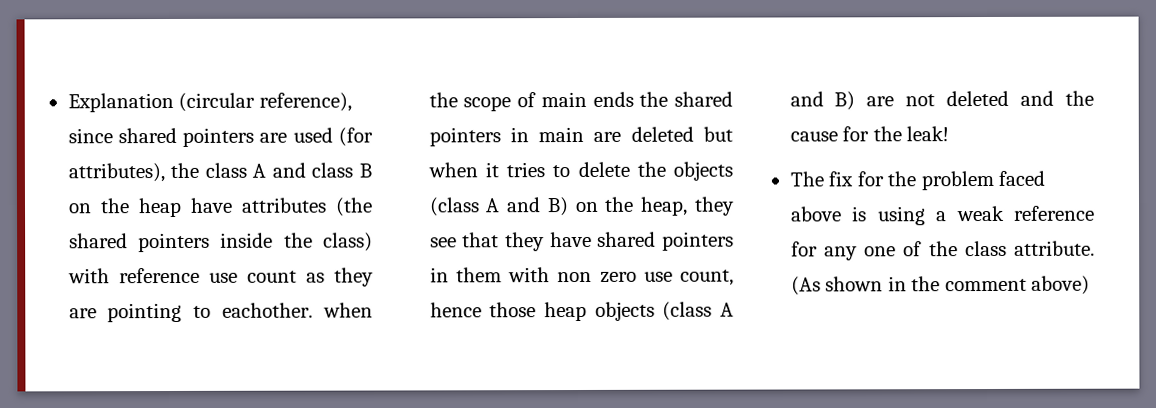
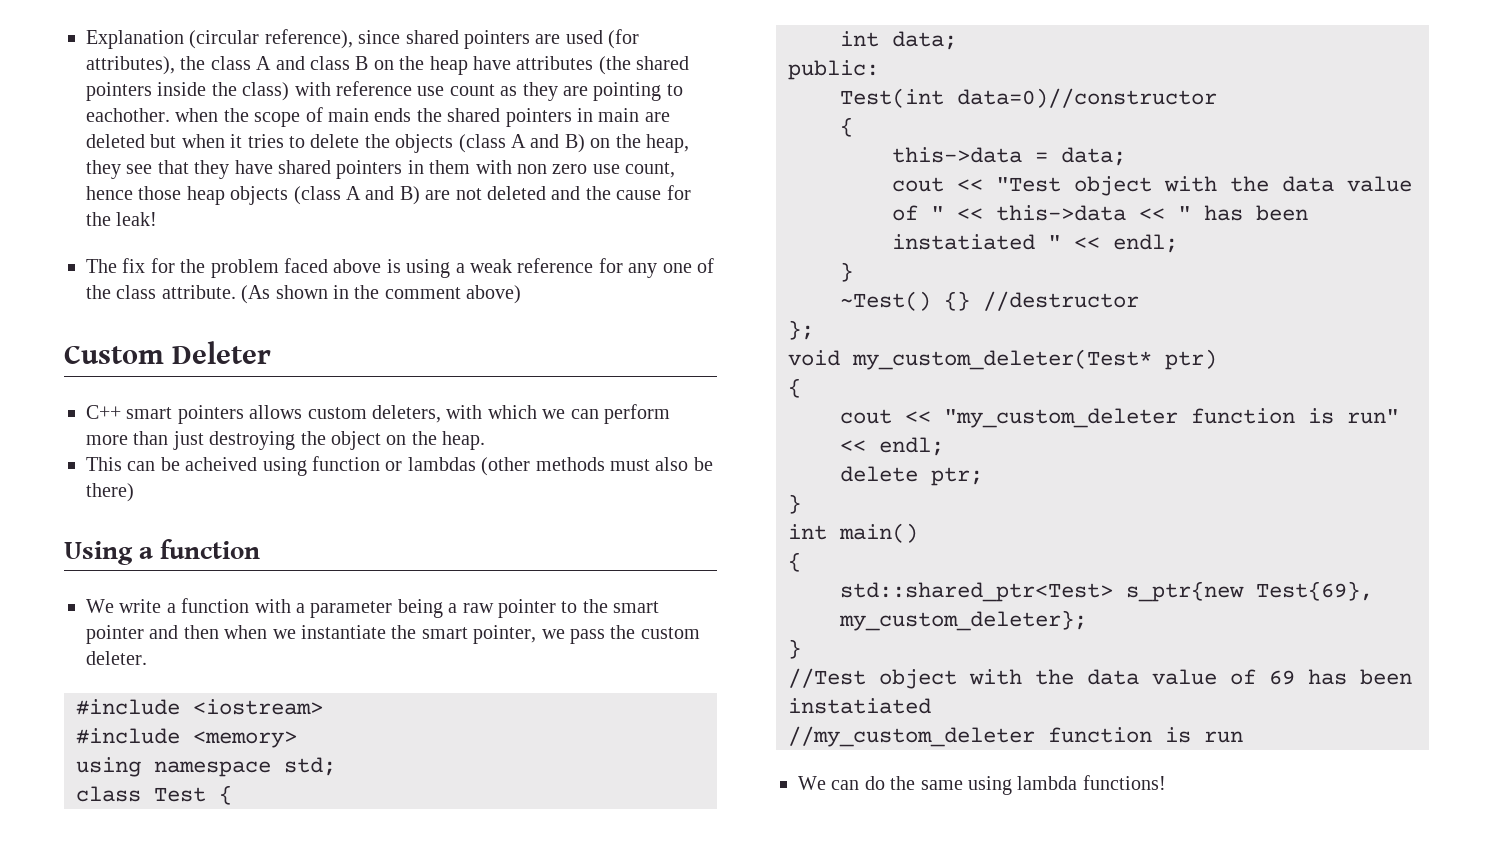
+ Custom Deleter
+ C++ smart pointers allows custom deleters, with which we can perform more than just destroying the object on the heap.
+ This can be acheived using function or lambdas (other methods must also be there)
+ Using a function
+ We write a function with a parameter being a raw pointer to the smart pointer and then when we instantiate the smart pointer, we pass the custom deleter.
+ #include <iostream>
+ #include <memory>
+ using namespace std;
+ class Test {
+ int data;
+ public:
+ Test(int data=0)//constructor
+ {
+ this->data = data;
+ cout << "Test object with the data value of " << this->data << " has been instatiated " << endl;
+ }
+ ~Test() {} //destructor
+ };
+ void my_custom_deleter(Test* ptr)
+ {
+ cout << "my_custom_deleter function is run" << endl;
+ delete ptr;
+ }
+ int main()
+ {
+ std::shared_ptr<Test> s_ptr{new Test{69}, my_custom_deleter};
+ }
+ //Test object with the data value of 69 has been instatiated
+ //my_custom_deleter function is run
+ We can do the same using lambda functions!

